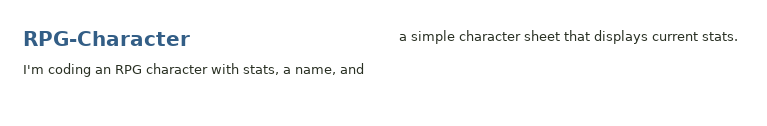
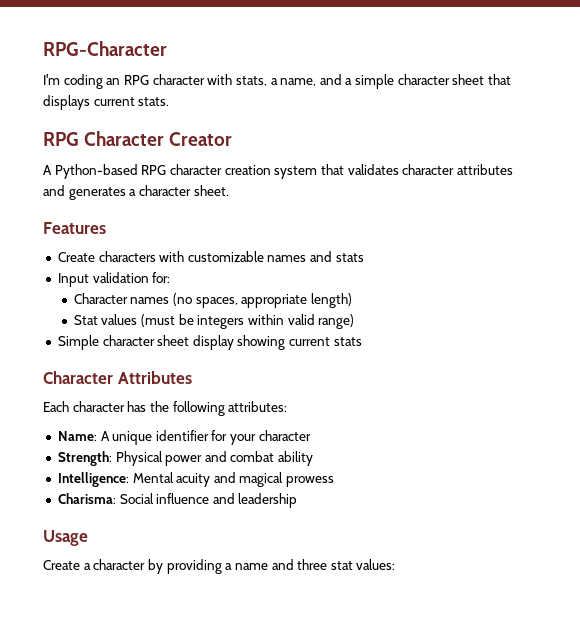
+ RPG Character Creator
+ A Python-based RPG character creation system that validates character attributes and generates a character sheet.
+ Features
+ Create characters with customizable names and stats
+ Input validation for:
+ Character names (no spaces, appropriate length)
+ Stat values (must be integers within valid range)
+ Simple character sheet display showing current stats
+ Character Attributes
+ Each character has the following attributes:
+ Name: A unique identifier for your character
+ Strength: Physical power and combat ability
+ Intelligence: Mental acuity and magical prowess
+ Charisma: Social influence and leadership
+ Usage
+ Create a character by providing a name and three stat values:

